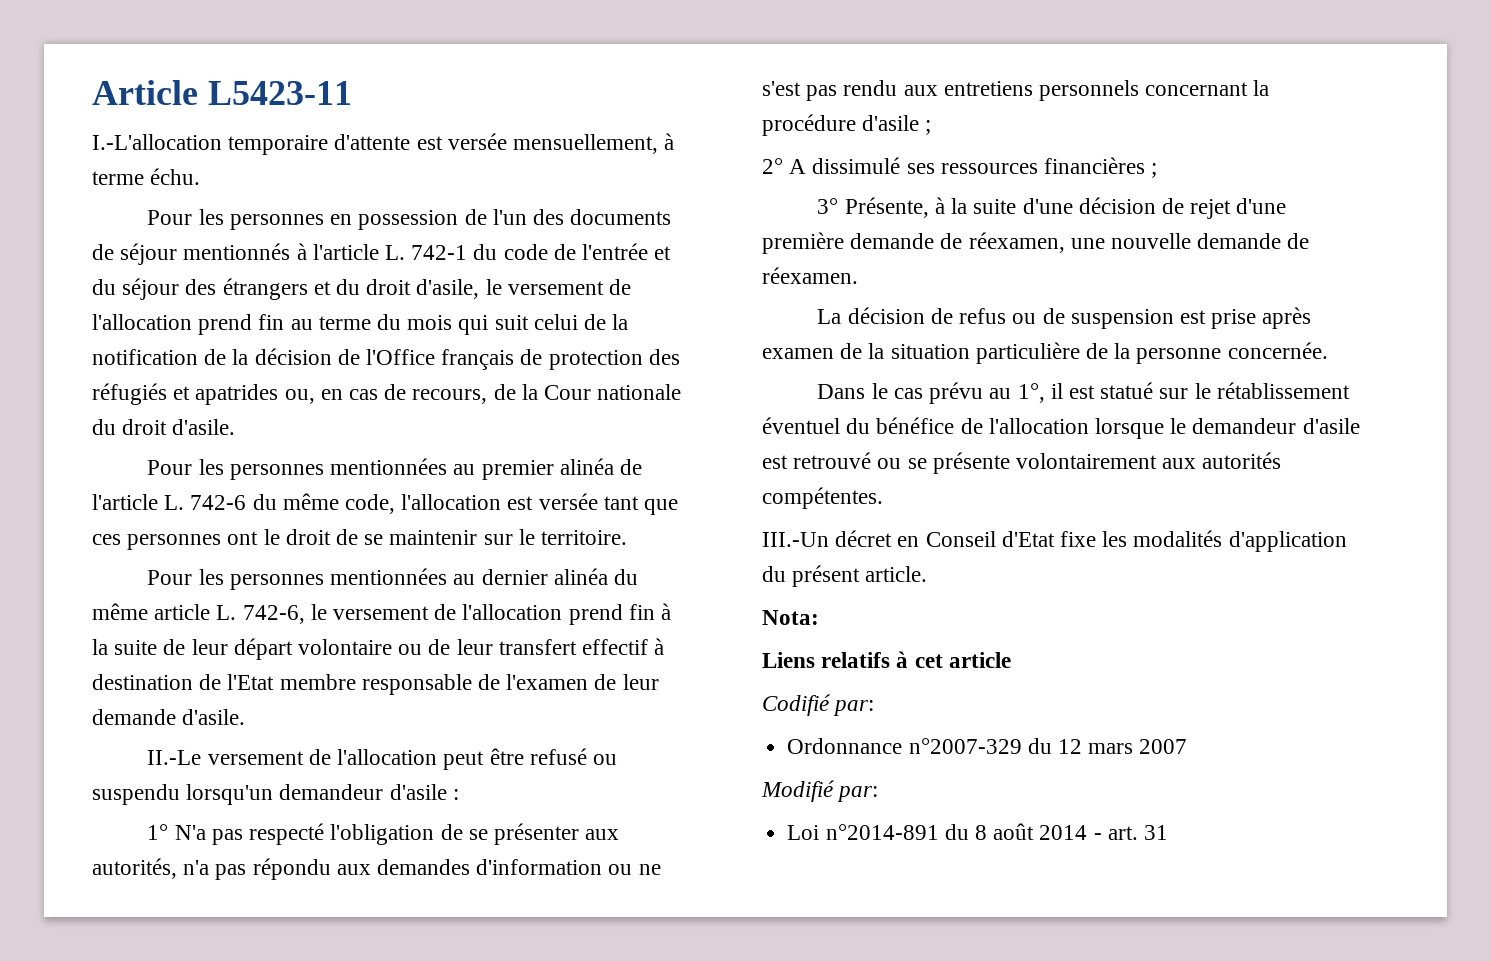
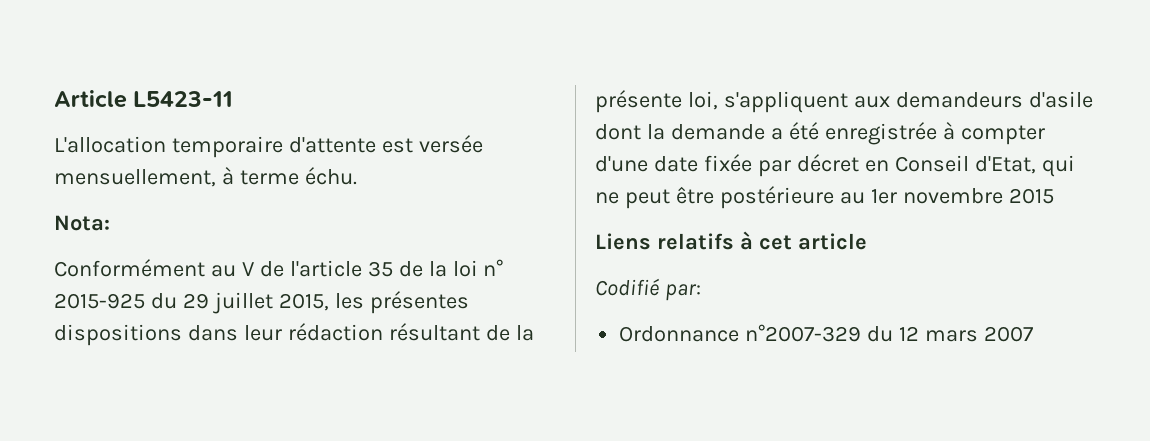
- I.-L'allocation temporaire d'attente est versée mensuellement, à terme échu.
+ L'allocation temporaire d'attente est versée mensuellement, à terme échu.
- Pour les personnes en possession de l'un des documents de séjour mentionnés à l'article L. 742-1 du code de l'entrée et du séjour des étrangers et du droit d'asile, le versement de l'allocation prend fin au terme du mois qui suit celui de la notification de la décision de l'Office français de protection des réfugiés et apatrides ou, en cas de recours, de la Cour nationale du droit d'asile.
- Pour les personnes mentionnées au premier alinéa de l'article L. 742-6 du même code, l'allocation est versée tant que ces personnes ont le droit de se maintenir sur le territoire.
- Pour les personnes mentionnées au dernier alinéa du même article L. 742-6, le versement de l'allocation prend fin à la suite de leur départ volontaire ou de leur transfert effectif à destination de l'Etat membre responsable de l'examen de leur demande d'asile.
- II.-Le versement de l'allocation peut être refusé ou suspendu lorsqu'un demandeur d'asile :
- 1° N'a pas respecté l'obligation de se présenter aux autorités, n'a pas répondu aux demandes d'information ou ne s'est pas rendu aux entretiens personnels concernant la procédure d'asile ;
- 2° A dissimulé ses ressources financières ;
- 3° Présente, à la suite d'une décision de rejet d'une première demande de réexamen, une nouvelle demande de réexamen.
- La décision de refus ou de suspension est prise après examen de la situation particulière de la personne concernée.
- Dans le cas prévu au 1°, il est statué sur le rétablissement éventuel du bénéfice de l'allocation lorsque le demandeur d'asile est retrouvé ou se présente volontairement aux autorités compétentes.
- III.-Un décret en Conseil d'Etat fixe les modalités d'application du présent article.
  Nota:
+ Conformément au V de l'article 35 de la loi n° 2015-925 du 29 juillet 2015, les présentes dispositions dans leur rédaction résultant de la présente loi, s'appliquent aux demandeurs d'asile dont la demande a été enregistrée à compter d'une date fixée par décret en Conseil d'Etat, qui ne peut être postérieure au 1er novembre 2015
- Modifié par:
- Loi n°2014-891 du 8 août 2014 - art. 31

